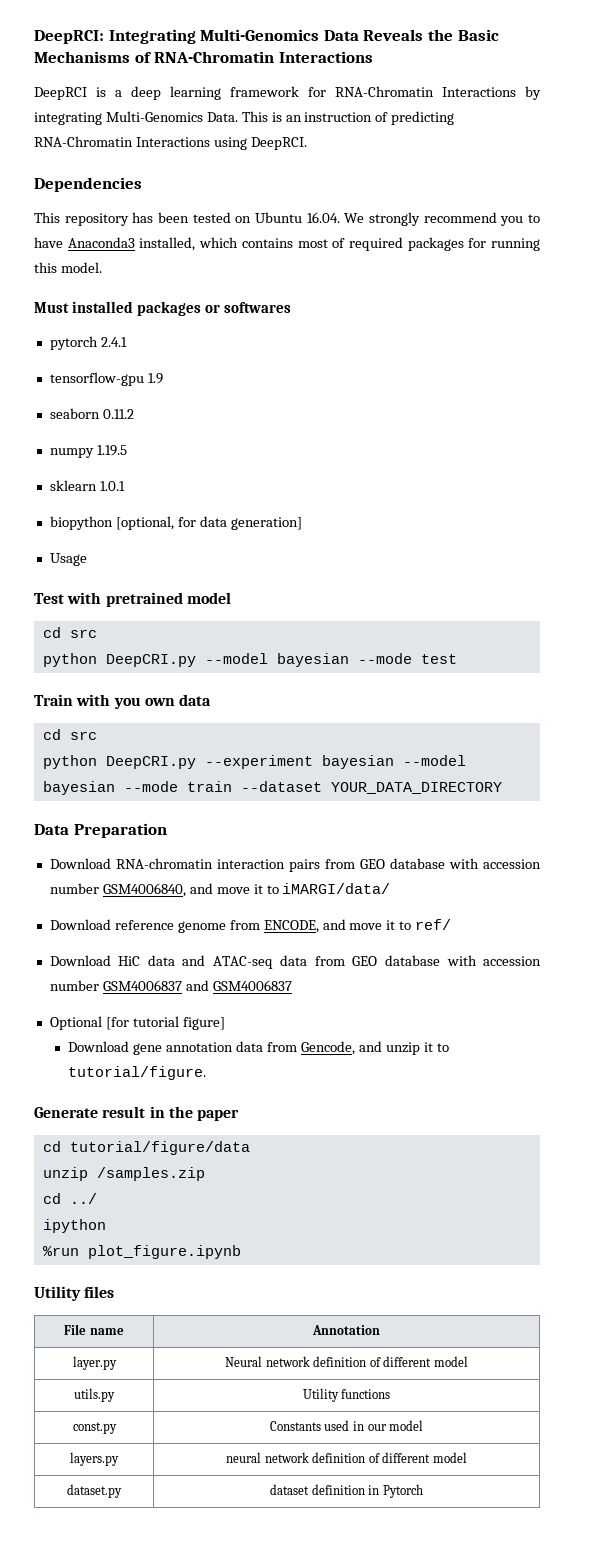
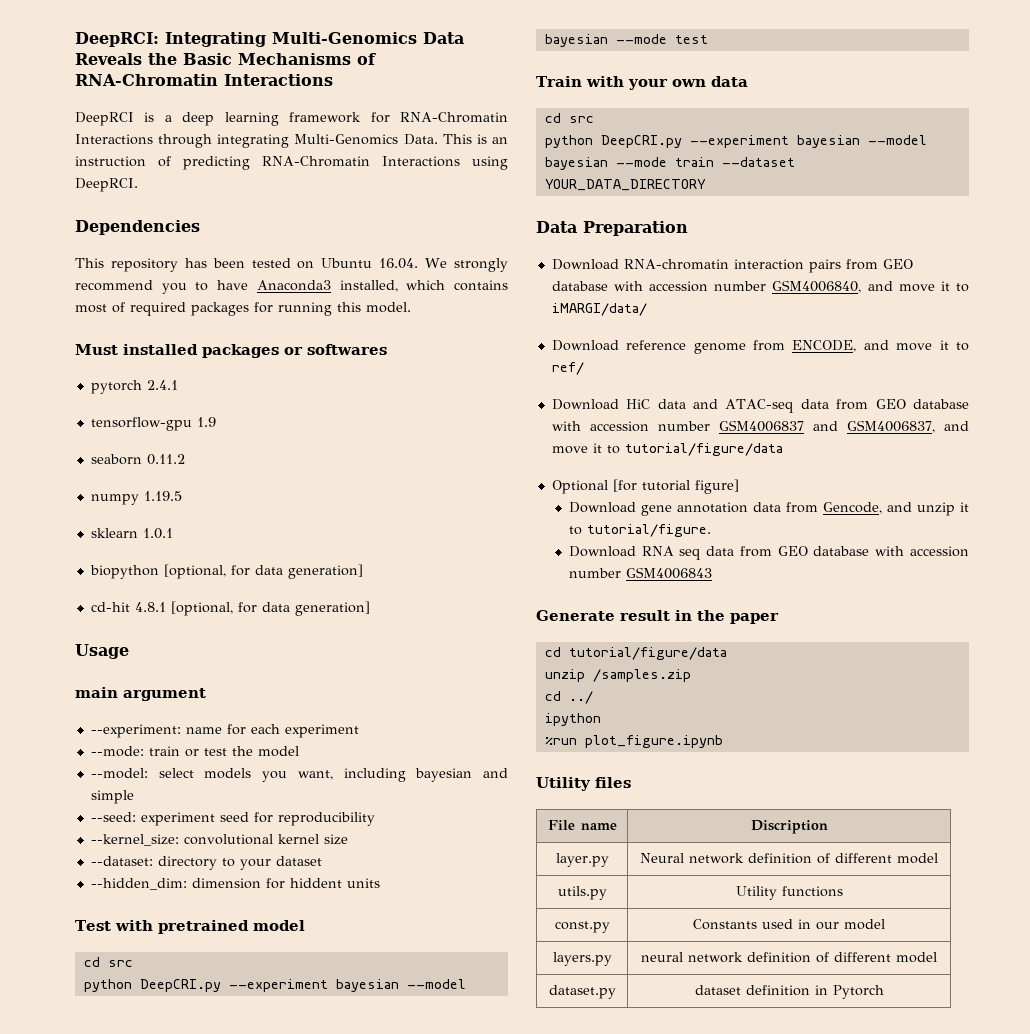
- DeepRCI is a deep learning framework for RNA-Chromatin Interactions by integrating Multi-Genomics Data.
+ DeepRCI is a deep learning framework for RNA-Chromatin Interactions through integrating Multi-Genomics Data.
+ cd-hit 4.8.1 [optional, for data generation]
  Usage
+ main argument
+ --experiment: name for each experiment
+ --mode: train or test the model
+ --model: select models you want, including bayesian and simple
+ --seed: experiment seed for reproducibility
+ --kernel_size: convolutional kernel size
+ --dataset: directory to your dataset
+ --hidden_dim: dimension for hiddent units
- python DeepCRI.py --model bayesian --mode test
+ python DeepCRI.py --experiment bayesian --model bayesian --mode test
- Train with you own data
+ Train with your own data
- Download HiC data and ATAC-seq data from GEO database with accession number GSM4006837 and GSM4006837
+ Download HiC data and ATAC-seq data from GEO database with accession number GSM4006837 and GSM4006837, and move it to tutorial/figure/data
+ Download RNA seq data from GEO database with accession number GSM4006843
- File name | Annotation
+ File name | Discription

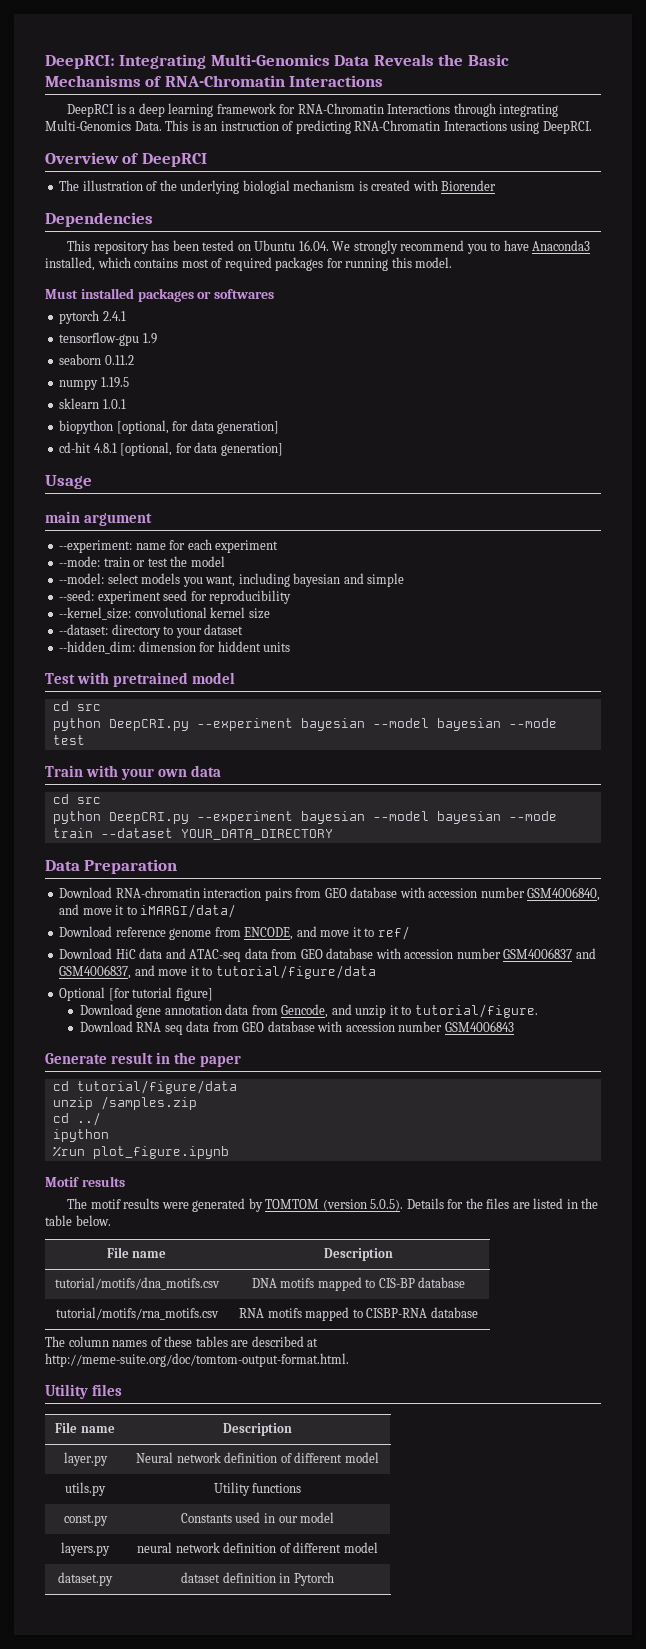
+ Overview of DeepRCI
+ The illustration of the underlying biologial mechanism is created with Biorender
+ Motif results
+ The motif results were generated by TOMTOM (version 5.0.5). Details for the files are listed in the table below.
+ File name | Description
+ tutorial/motifs/dna_motifs.csv | DNA motifs mapped to CIS-BP database
+ tutorial/motifs/rna_motifs.csv | RNA motifs mapped to CISBP-RNA database
+ The column names of these tables are described at http://meme-suite.org/doc/tomtom-output-format.html.
  Utility files
- File name | Discription
+ File name | Description

